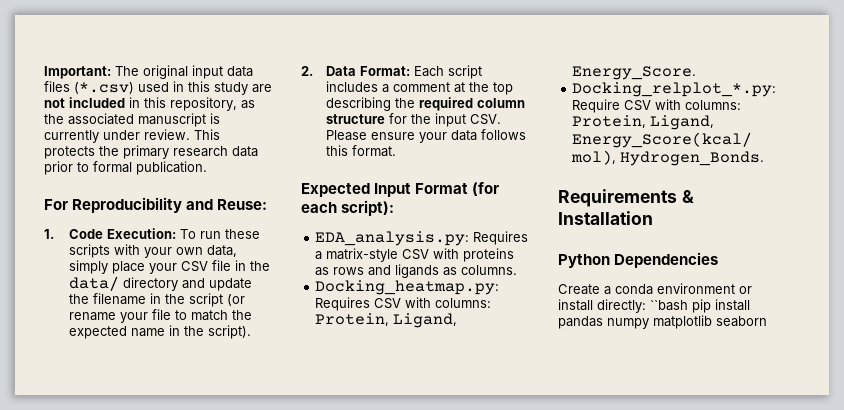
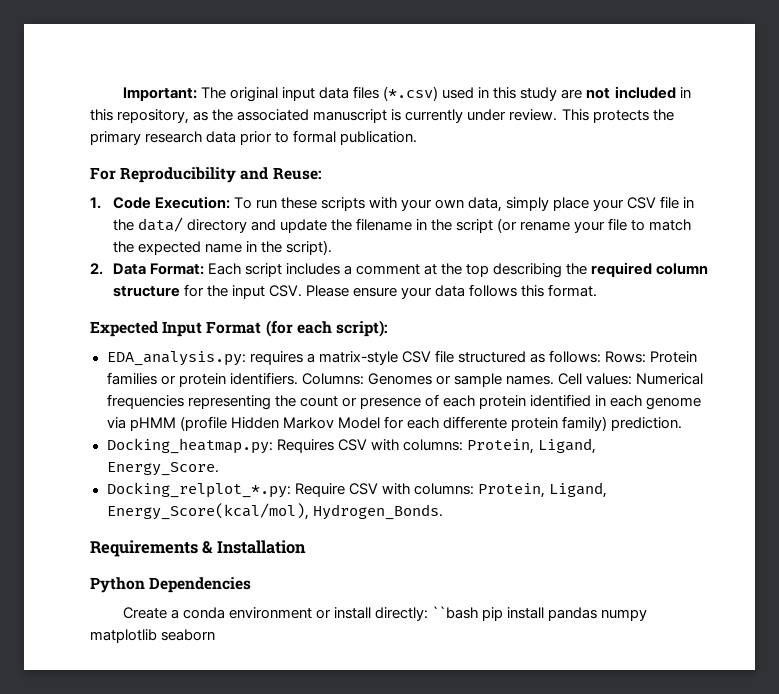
- EDA_analysis.py: Requires a matrix-style CSV with proteins as rows and ligands as columns.
+ EDA_analysis.py: requires a matrix-style CSV file structured as follows: Rows: Protein families or protein identifiers. Columns: Genomes or sample names. Cell values: Numerical frequencies representing the count or presence of each protein identified in each genome via pHMM (profile Hidden Markov Model for each differente protein family) prediction.

